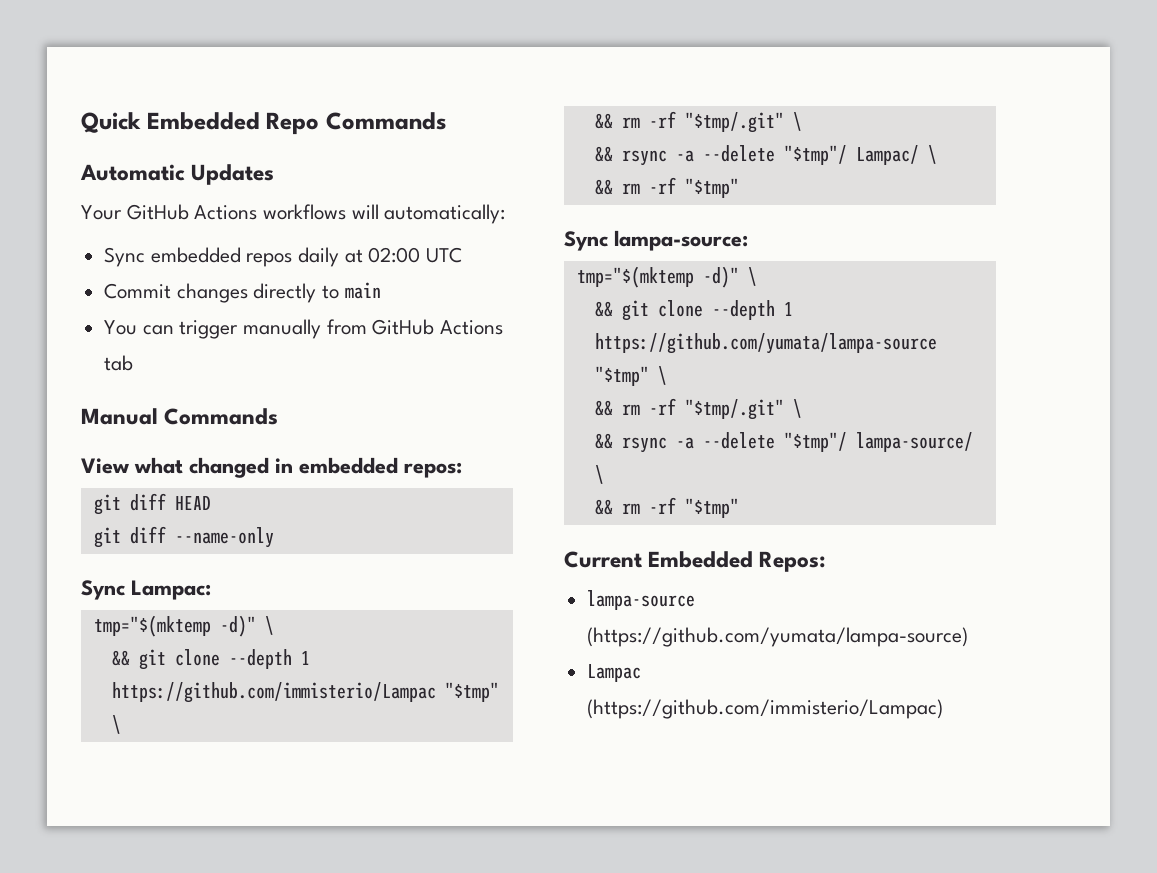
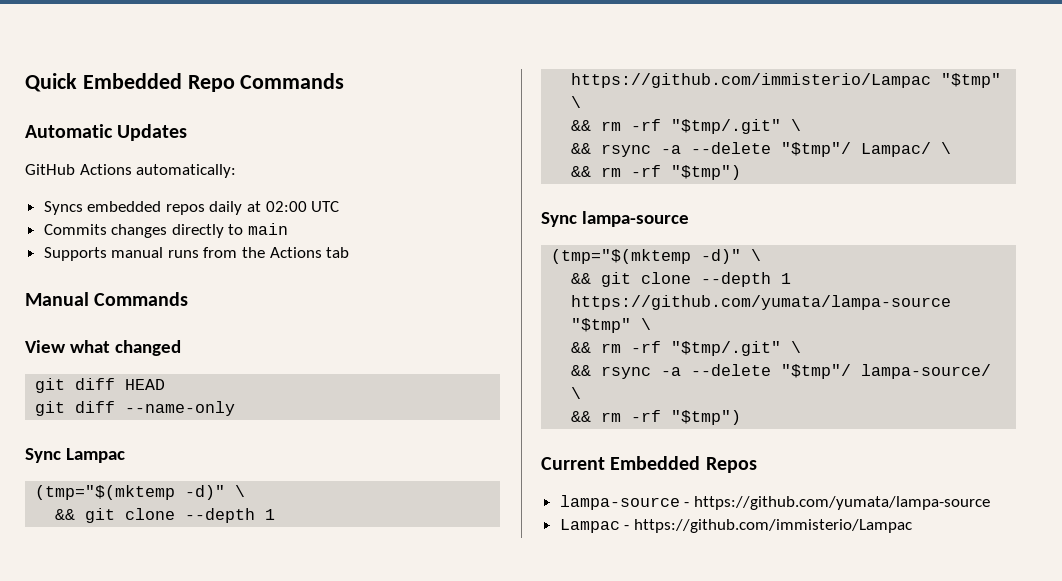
- Your GitHub Actions workflows will automatically:
+ GitHub Actions automatically:
- Sync embedded repos daily at 02:00 UTC
+ Syncs embedded repos daily at 02:00 UTC
- Commit changes directly to main
+ Commits changes directly to main
- You can trigger manually from GitHub Actions tab
+ Supports manual runs from the Actions tab
- View what changed in embedded repos:
+ View what changed
- Sync Lampac:
- tmp="$(mktemp -d)" \
+ Sync Lampac
+ (tmp="$(mktemp -d)" \
  && rsync -a --delete "$tmp"/ Lampac/ \
- && rm -rf "$tmp"
- Sync lampa-source:
- tmp="$(mktemp -d)" \
+ && rm -rf "$tmp")
+ Sync lampa-source
+ (tmp="$(mktemp -d)" \
  && rsync -a --delete "$tmp"/ lampa-source/ \
- && rm -rf "$tmp"
+ && rm -rf "$tmp")
- Current Embedded Repos:
- lampa-source (https://github.com/yumata/lampa-source)
- Lampac (https://github.com/immisterio/Lampac)
+ Current Embedded Repos
+ lampa-source - https://github.com/yumata/lampa-source
+ Lampac - https://github.com/immisterio/Lampac

